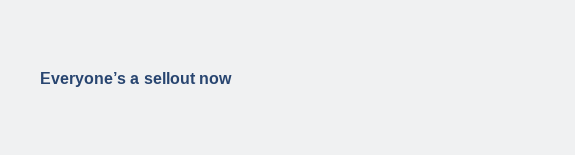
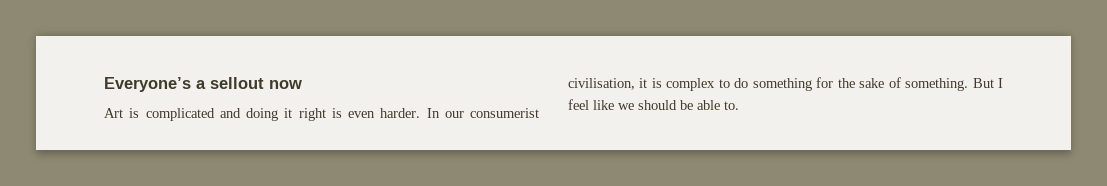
+ Art is complicated and doing it right is even harder. In our consumerist civilisation, it is complex to do something for the sake of something. But I feel like we should be able to.

